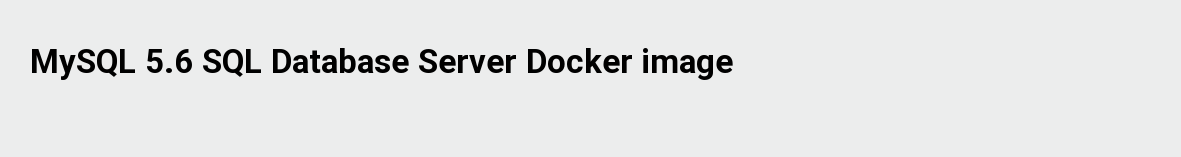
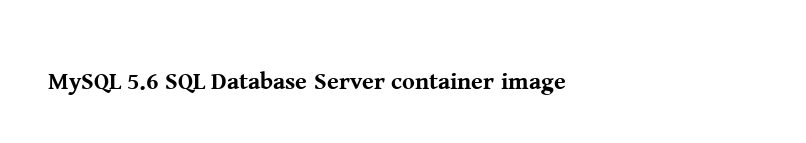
- MySQL 5.6 SQL Database Server Docker image
+ MySQL 5.6 SQL Database Server container image

